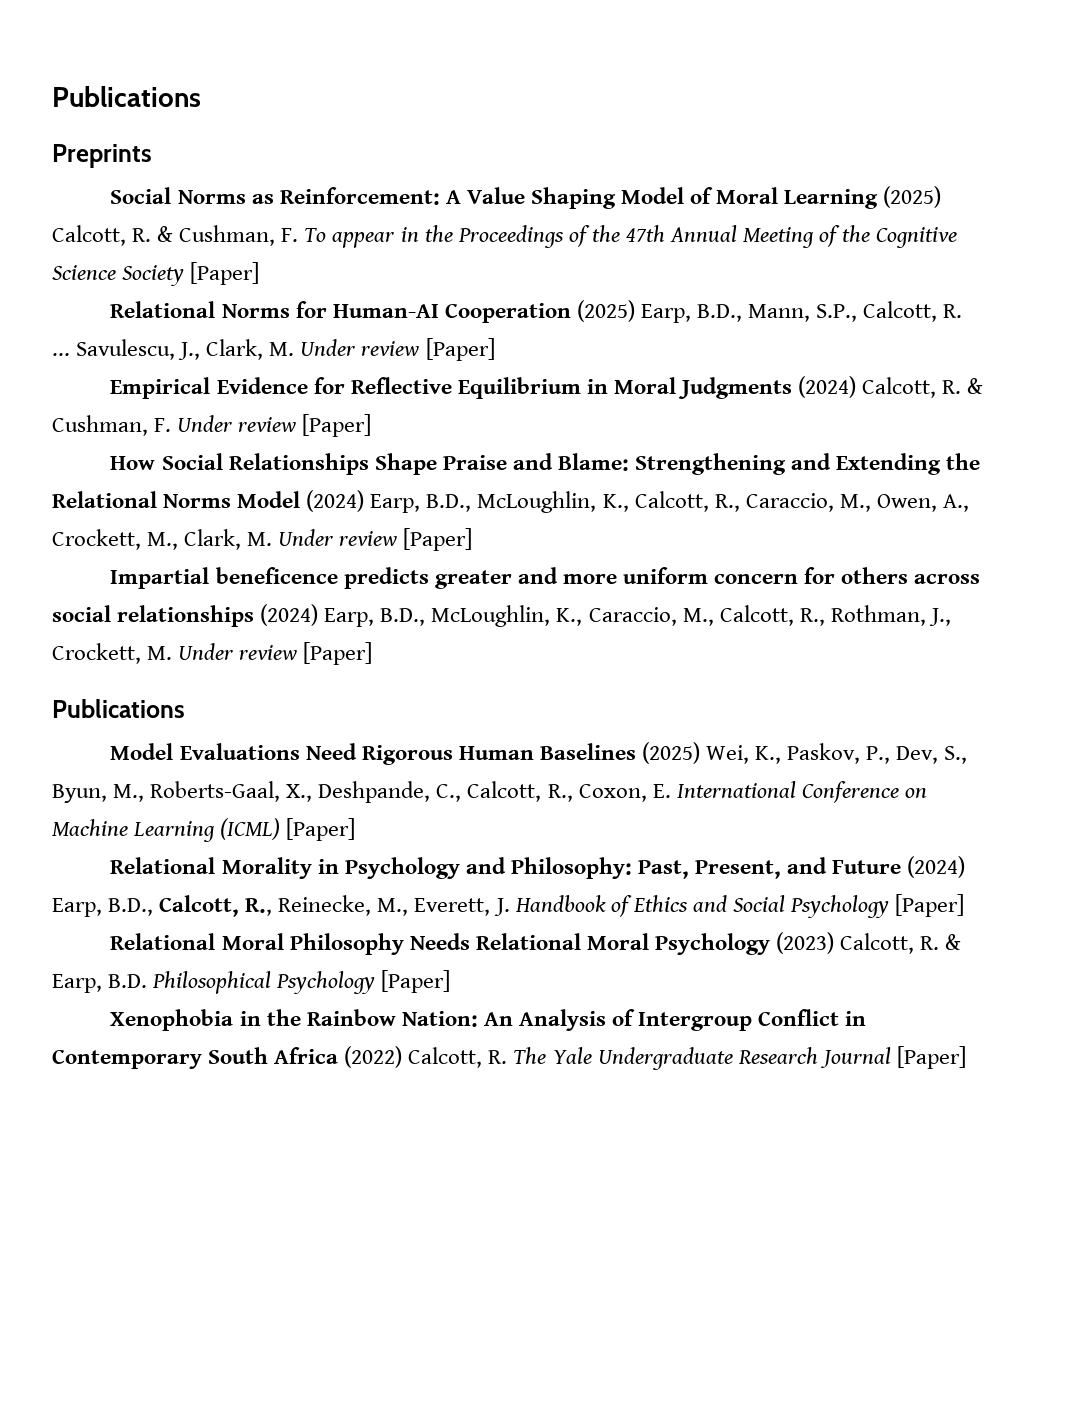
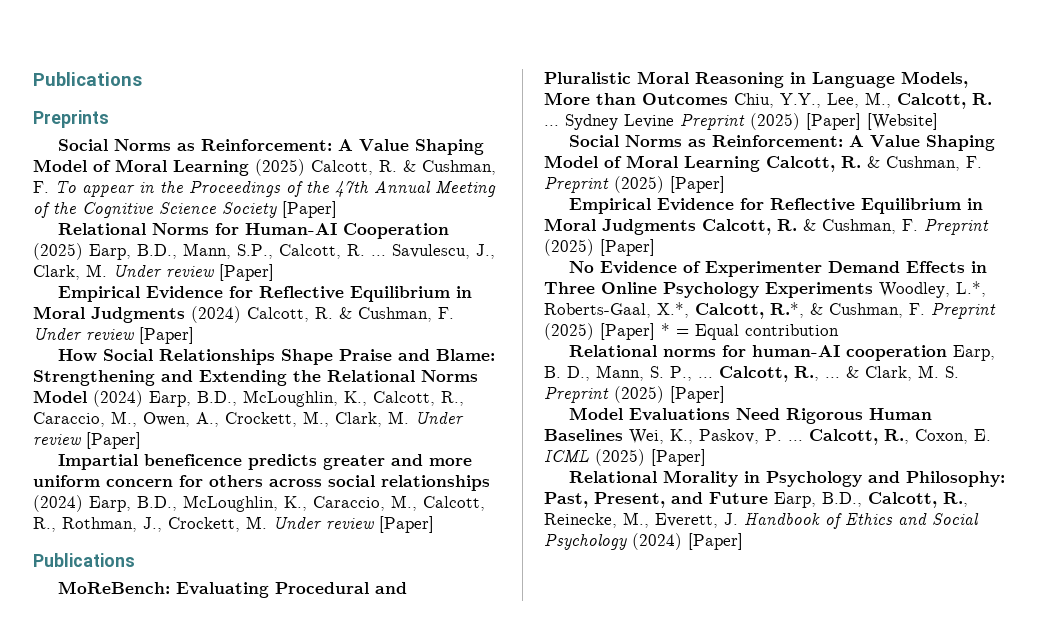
+ MoReBench: Evaluating Procedural and Pluralistic Moral Reasoning in Language Models, More than Outcomes Chiu, Y.Y., Lee, M., Calcott, R. ... Sydney Levine Preprint (2025) [Paper] [Website]
+ Social Norms as Reinforcement: A Value Shaping Model of Moral Learning Calcott, R. & Cushman, F. Preprint (2025) [Paper]
+ Empirical Evidence for Reflective Equilibrium in Moral Judgments Calcott, R. & Cushman, F. Preprint (2025) [Paper]
+ No Evidence of Experimenter Demand Effects in Three Online Psychology Experiments Woodley, L.*, Roberts-Gaal, X.*, Calcott, R.*, & Cushman, F. Preprint (2025) [Paper] * = Equal contribution
+ Relational norms for human-AI cooperation Earp, B. D., Mann, S. P., ... Calcott, R., ... & Clark, M. S. Preprint (2025) [Paper]
- Model Evaluations Need Rigorous Human Baselines (2025) Wei, K., Paskov, P., Dev, S., Byun, M., Roberts-Gaal, X., Deshpande, C., Calcott, R., Coxon, E. International Conference on Machine Learning (ICML) [Paper]
+ Model Evaluations Need Rigorous Human Baselines Wei, K., Paskov, P. ... Calcott, R., Coxon, E. ICML (2025) [Paper]
- Relational Morality in Psychology and Philosophy: Past, Present, and Future (2024) Earp, B.D., Calcott, R., Reinecke, M., Everett, J. Handbook of Ethics and Social Psychology [Paper]
- Relational Moral Philosophy Needs Relational Moral Psychology (2023) Calcott, R. & Earp, B.D. Philosophical Psychology [Paper]
- Xenophobia in the Rainbow Nation: An Analysis of Intergroup Conflict in Contemporary South Africa (2022) Calcott, R. The Yale Undergraduate Research Journal [Paper]
+ Relational Morality in Psychology and Philosophy: Past, Present, and Future Earp, B.D., Calcott, R., Reinecke, M., Everett, J. Handbook of Ethics and Social Psychology (2024) [Paper]

